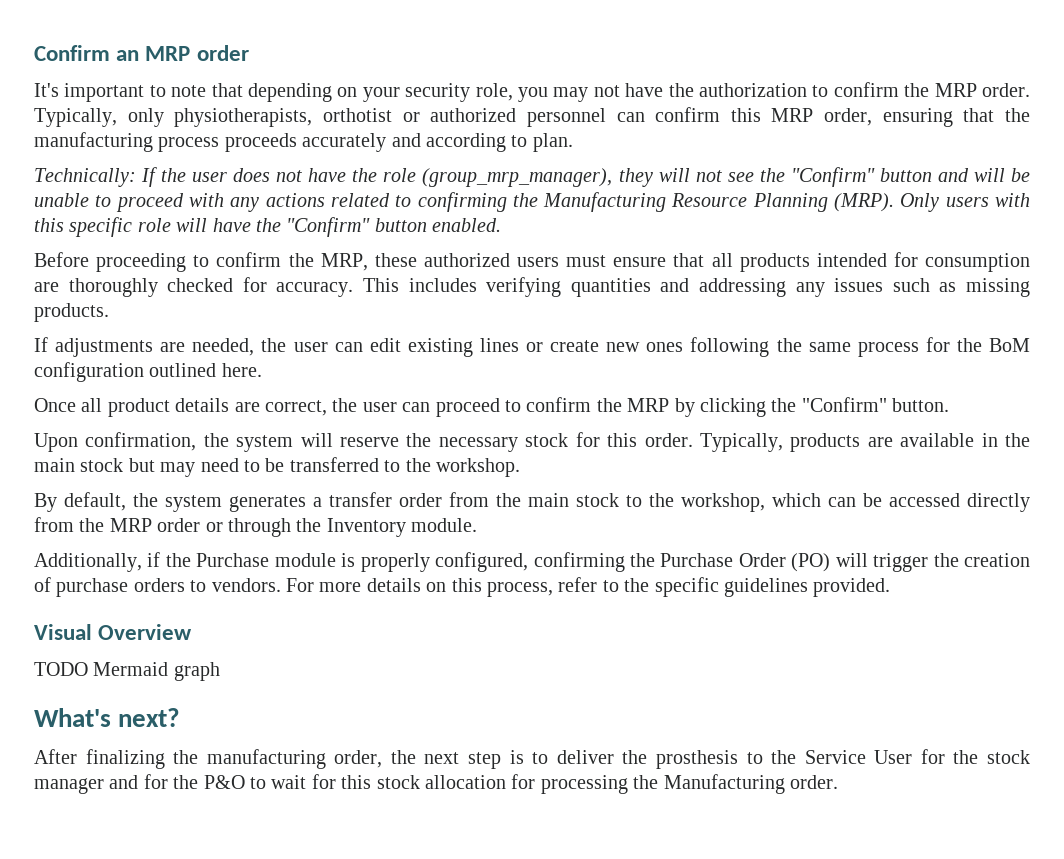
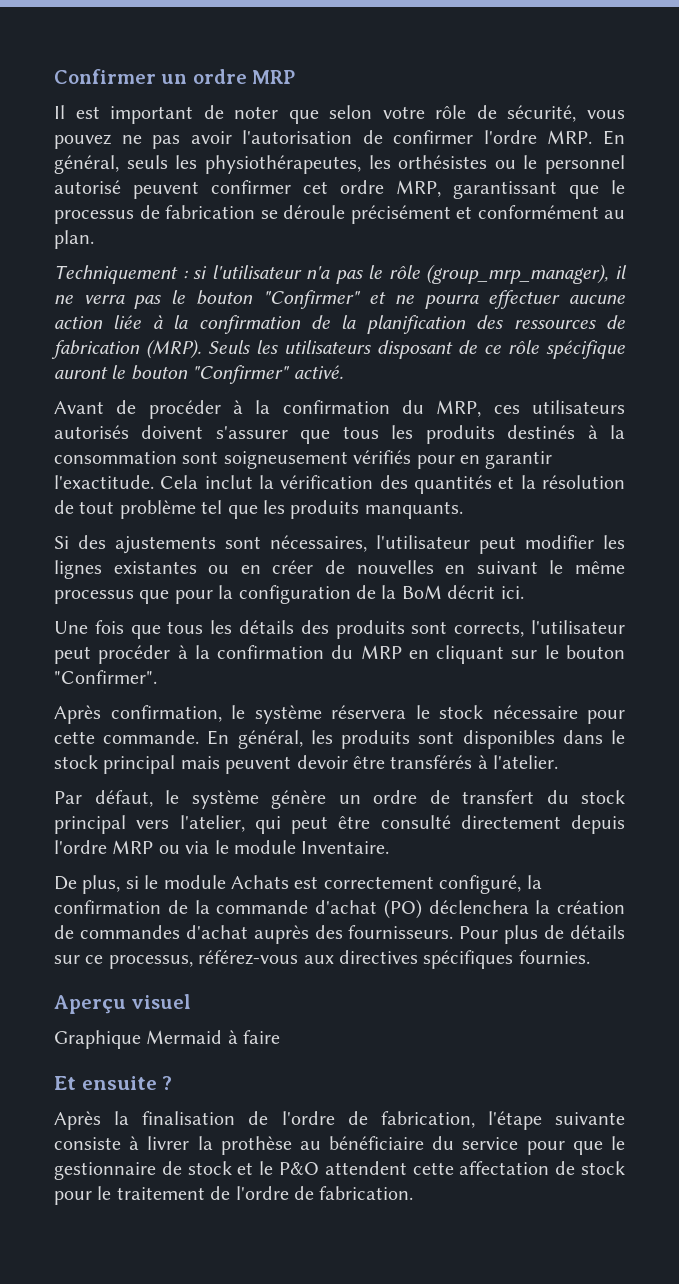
- Confirm an MRP order
- It's important to note that depending on your security role, you may not have the authorization to confirm the MRP order. Typically, only physiotherapists, orthotist or authorized personnel can confirm this MRP order, ensuring that the manufacturing process proceeds accurately and according to plan.
- Technically: If the user does not have the role (group_mrp_manager), they will not see the "Confirm" button and will be unable to proceed with any actions related to confirming the Manufacturing Resource Planning (MRP). Only users with this specific role will have the "Confirm" button enabled.
- Before proceeding to confirm the MRP, these authorized users must ensure that all products intended for consumption are thoroughly checked for accuracy. This includes verifying quantities and addressing any issues such as missing products.
- If adjustments are needed, the user can edit existing lines or create new ones following the same process for the BoM configuration outlined here.
- Once all product details are correct, the user can proceed to confirm the MRP by clicking the "Confirm" button.
- Upon confirmation, the system will reserve the necessary stock for this order. Typically, products are available in the main stock but may need to be transferred to the workshop.
- By default, the system generates a transfer order from the main stock to the workshop, which can be accessed directly from the MRP order or through the Inventory module.
- Additionally, if the Purchase module is properly configured, confirming the Purchase Order (PO) will trigger the creation of purchase orders to vendors. For more details on this process, refer to the specific guidelines provided.
- Visual Overview
- TODO Mermaid graph
- What's next?
- After finalizing the manufacturing order, the next step is to deliver the prosthesis to the Service User for the stock manager and for the P&O to wait for this stock allocation for processing the Manufacturing order.
+ Confirmer un ordre MRP
+ Il est important de noter que selon votre rôle de sécurité, vous pouvez ne pas avoir l'autorisation de confirmer l'ordre MRP. En général, seuls les physiothérapeutes, les orthésistes ou le personnel autorisé peuvent confirmer cet ordre MRP, garantissant que le processus de fabrication se déroule précisément et conformément au plan.
+ Techniquement : si l'utilisateur n'a pas le rôle (group_mrp_manager), il ne verra pas le bouton "Confirmer" et ne pourra effectuer aucune action liée à la confirmation de la planification des ressources de fabrication (MRP). Seuls les utilisateurs disposant de ce rôle spécifique auront le bouton "Confirmer" activé.
+ Avant de procéder à la confirmation du MRP, ces utilisateurs autorisés doivent s'assurer que tous les produits destinés à la consommation sont soigneusement vérifiés pour en garantir l'exactitude. Cela inclut la vérification des quantités et la résolution de tout problème tel que les produits manquants.
+ Si des ajustements sont nécessaires, l'utilisateur peut modifier les lignes existantes ou en créer de nouvelles en suivant le même processus que pour la configuration de la BoM décrit ici.
+ Une fois que tous les détails des produits sont corrects, l'utilisateur peut procéder à la confirmation du MRP en cliquant sur le bouton "Confirmer".
+ Après confirmation, le système réservera le stock nécessaire pour cette commande. En général, les produits sont disponibles dans le stock principal mais peuvent devoir être transférés à l'atelier.
+ Par défaut, le système génère un ordre de transfert du stock principal vers l'atelier, qui peut être consulté directement depuis l'ordre MRP ou via le module Inventaire.
+ De plus, si le module Achats est correctement configuré, la confirmation de la commande d'achat (PO) déclenchera la création de commandes d'achat auprès des fournisseurs. Pour plus de détails sur ce processus, référez-vous aux directives spécifiques fournies.
+ Aperçu visuel
+ Graphique Mermaid à faire
+ Et ensuite ?
+ Après la finalisation de l'ordre de fabrication, l'étape suivante consiste à livrer la prothèse au bénéficiaire du service pour que le gestionnaire de stock et le P&O attendent cette affectation de stock pour le traitement de l'ordre de fabrication.

